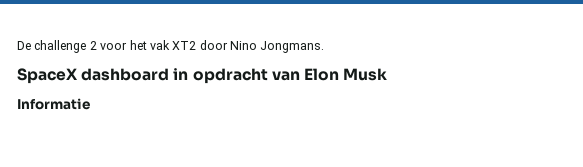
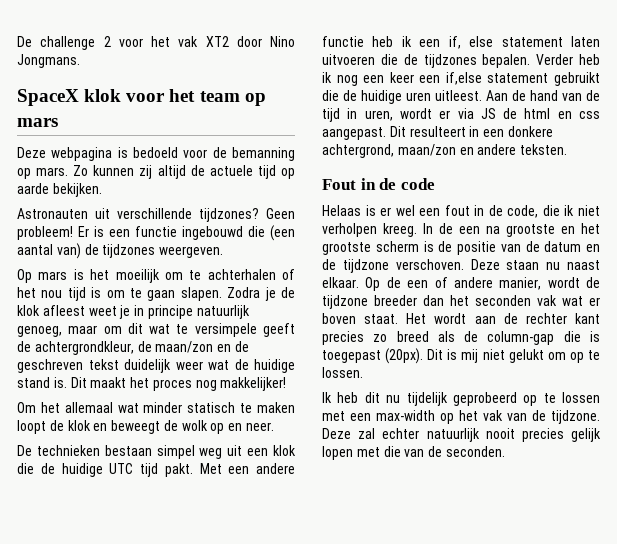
- SpaceX dashboard in opdracht van Elon Musk
- Informatie
+ SpaceX klok voor het team op mars
+ Deze webpagina is bedoeld voor de bemanning op mars. Zo kunnen zij altijd de actuele tijd op aarde bekijken.
+ Astronauten uit verschillende tijdzones? Geen probleem! Er is een functie ingebouwd die (een aantal van) de tijdzones weergeven.
+ Op mars is het moeilijk om te achterhalen of het nou tijd is om te gaan slapen. Zodra je de klok afleest weet je in principe natuurlijk genoeg, maar om dit wat te versimpele geeft de achtergrondkleur, de maan/zon en de geschreven tekst duidelijk weer wat de huidige stand is. Dit maakt het proces nog makkelijker!
+ Om het allemaal wat minder statisch te maken loopt de klok en beweegt de wolk op en neer.
+ De technieken bestaan simpel weg uit een klok die de huidige UTC tijd pakt. Met een andere functie heb ik een if, else statement laten uitvoeren die de tijdzones bepalen. Verder heb ik nog een keer een if,else statement gebruikt die de huidige uren uitleest. Aan de hand van de tijd in uren, wordt er via JS de html en css aangepast. Dit resulteert in een donkere achtergrond, maan/zon en andere teksten.
+ Fout in de code
+ Helaas is er wel een fout in de code, die ik niet verholpen kreeg. In de een na grootste en het grootste scherm is de positie van de datum en de tijdzone verschoven. Deze staan nu naast elkaar. Op de een of andere manier, wordt de tijdzone breeder dan het seconden vak wat er boven staat. Het wordt aan de rechter kant precies zo breed als de column-gap die is toegepast (20px). Dit is mij niet gelukt om op te lossen.
+ Ik heb dit nu tijdelijk geprobeerd op te lossen met een max-width op het vak van de tijdzone. Deze zal echter natuurlijk nooit precies gelijk lopen met die van de seconden.

